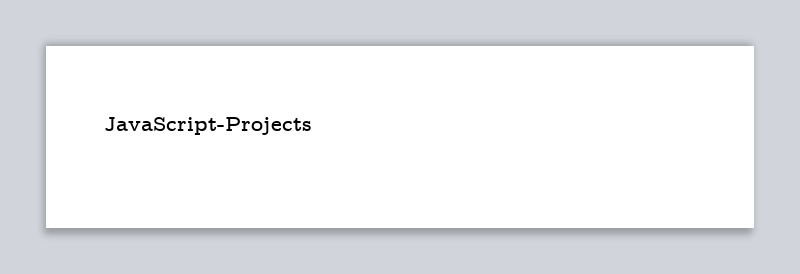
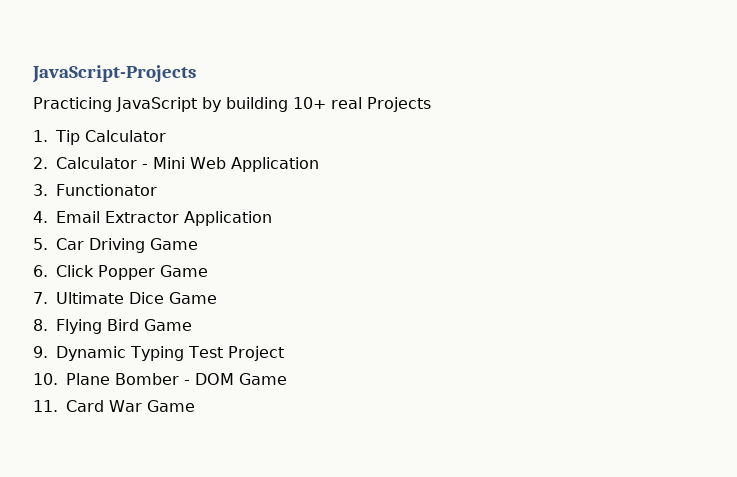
+ Practicing JavaScript by building 10+ real Projects
+ 1. Tip Calculator
+ 2. Calculator - Mini Web Application
+ 3. Functionator
+ 4. Email Extractor Application
+ 5. Car Driving Game
+ 6. Click Popper Game
+ 7. Ultimate Dice Game
+ 8. Flying Bird Game
+ 9. Dynamic Typing Test Project
+ 10. Plane Bomber - DOM Game
+ 11. Card War Game

